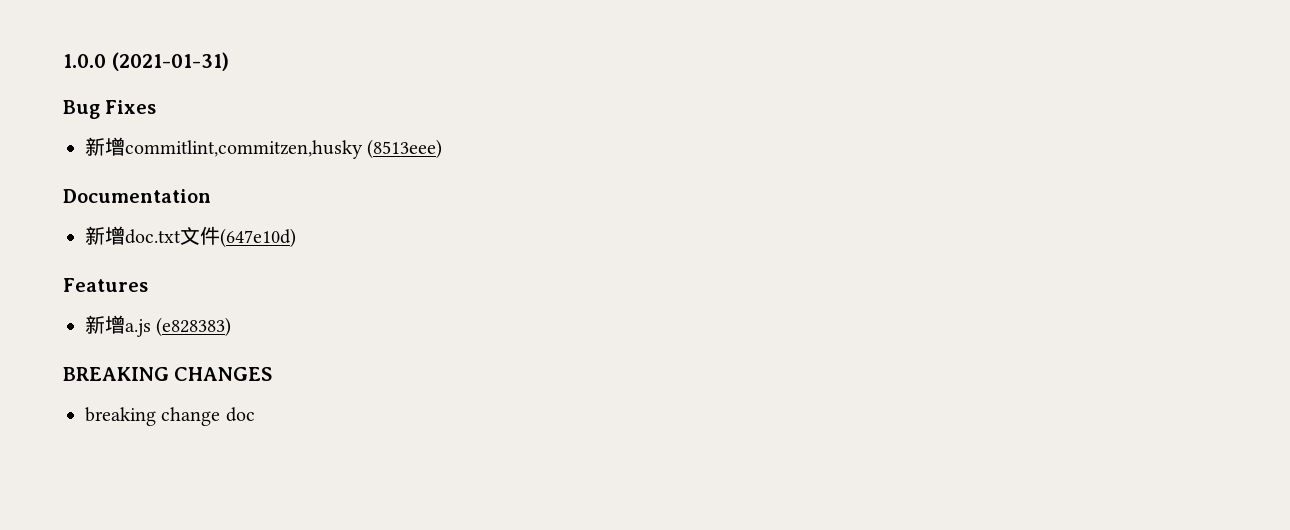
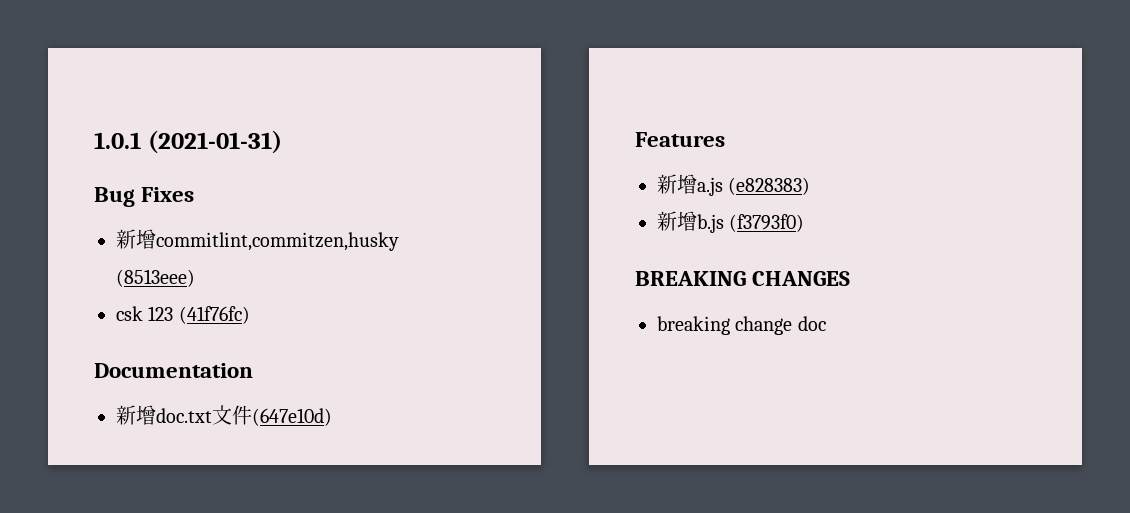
- 1.0.0 (2021-01-31)
+ 1.0.1 (2021-01-31)
+ csk 123 (41f76fc)
+ 新增b.js (f3793f0)

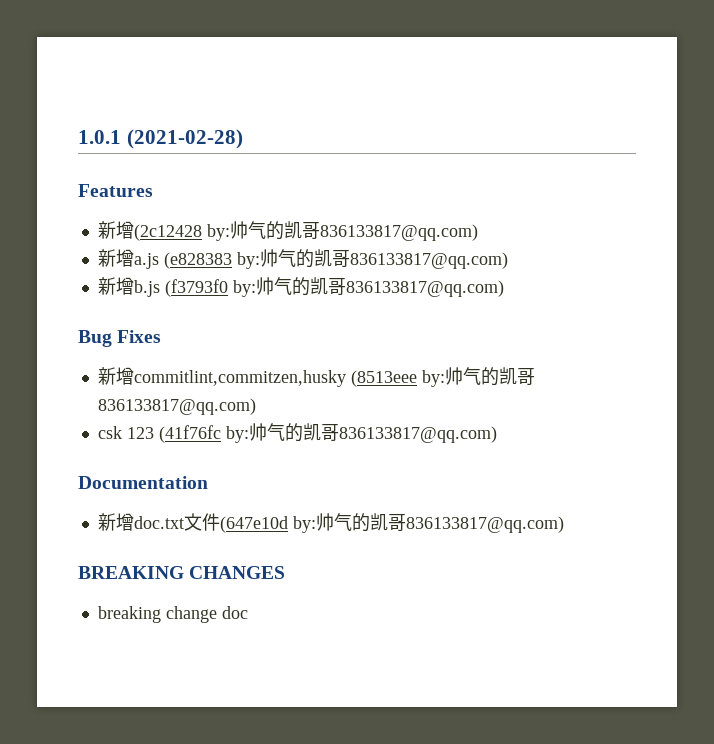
- 1.0.1 (2021-01-31)
+ 1.0.1 (2021-02-28)
+ Features
+ 新增(2c12428 by:帅气的凯哥836133817@qq.com)
+ 新增a.js (e828383 by:帅气的凯哥836133817@qq.com)
+ 新增b.js (f3793f0 by:帅气的凯哥836133817@qq.com)
  Bug Fixes
- 新增commitlint,commitzen,husky (8513eee)
- csk 123 (41f76fc)
+ 新增commitlint,commitzen,husky (8513eee by:帅气的凯哥836133817@qq.com)
+ csk 123 (41f76fc by:帅气的凯哥836133817@qq.com)
  Documentation
- 新增doc.txt文件(647e10d)
- Features
- 新增a.js (e828383)
- 新增b.js (f3793f0)
+ 新增doc.txt文件(647e10d by:帅气的凯哥836133817@qq.com)

